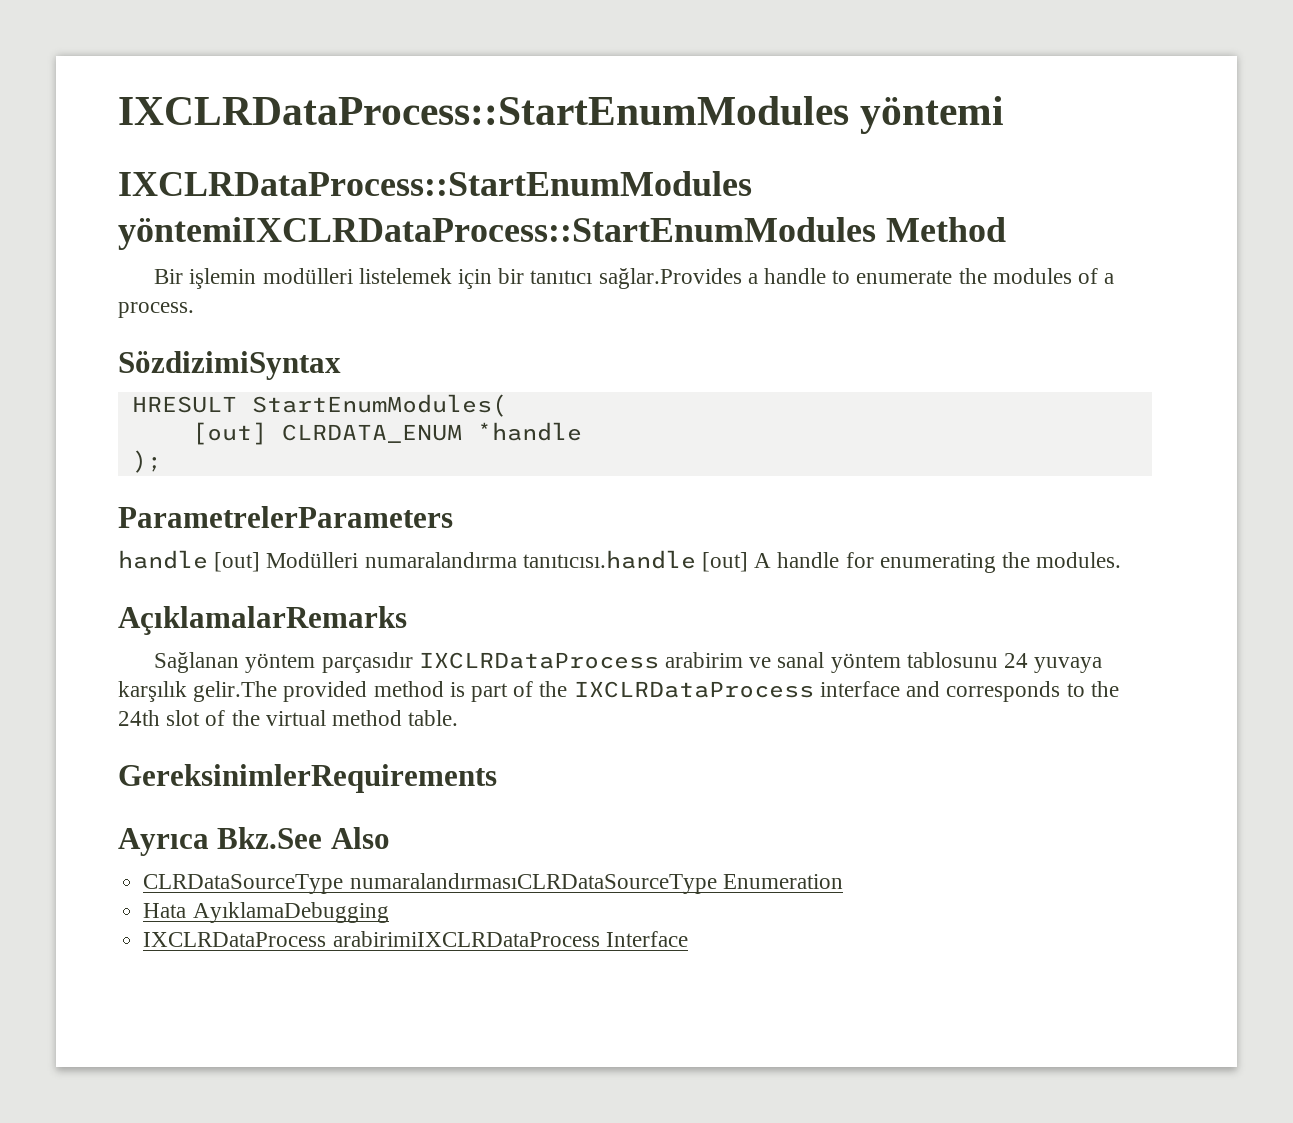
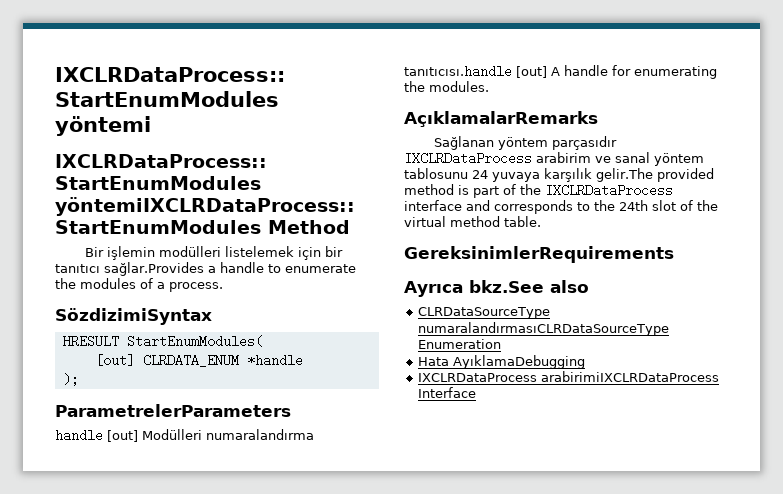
- Ayrıca Bkz.See Also
+ Ayrıca bkz.See also

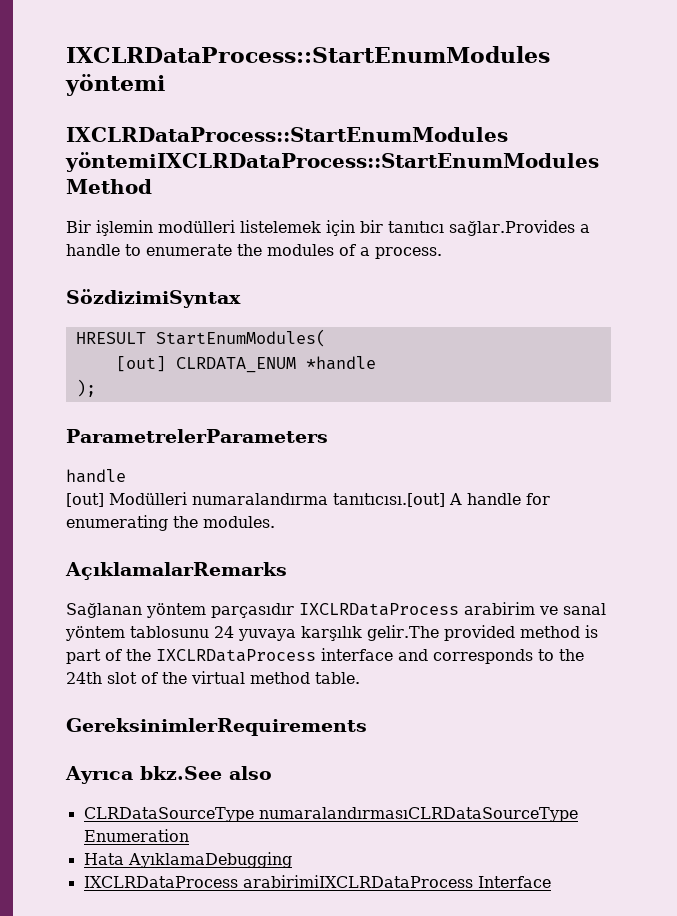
  ParametrelerParameters
- handle [out] Modülleri numaralandırma tanıtıcısı.handle [out] A handle for enumerating the modules.
+ handle
+ [out] Modülleri numaralandırma tanıtıcısı.[out] A handle for enumerating the modules.

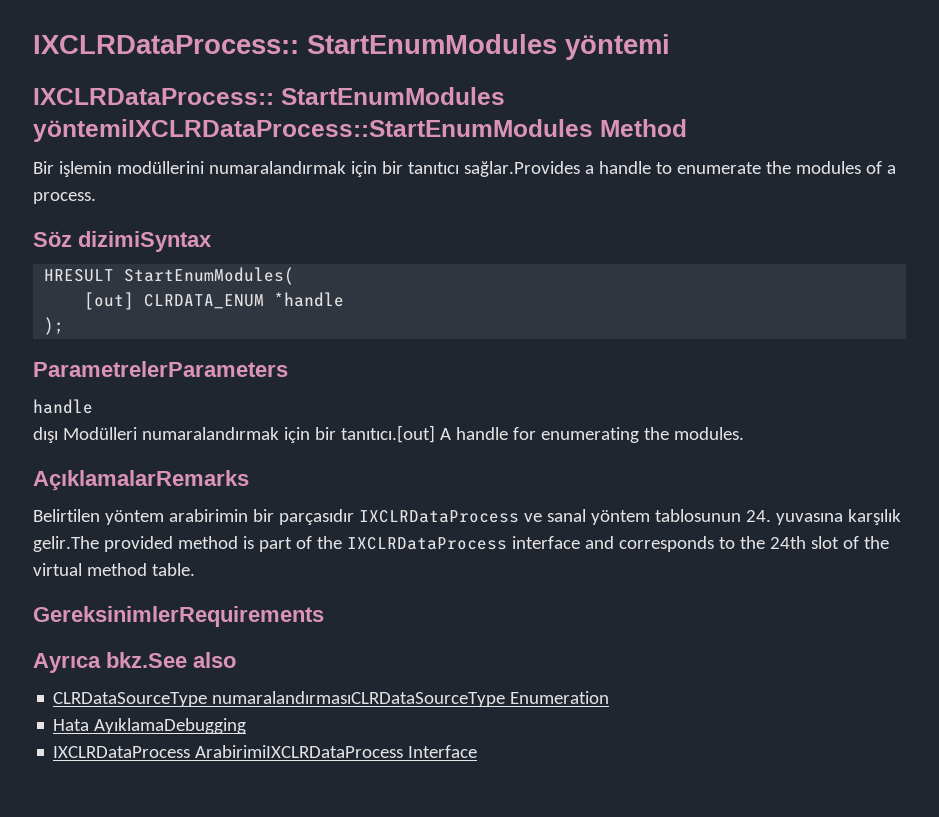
- IXCLRDataProcess::StartEnumModules yöntemi
+ IXCLRDataProcess:: StartEnumModules yöntemi
- IXCLRDataProcess::StartEnumModules yöntemiIXCLRDataProcess::StartEnumModules Method
+ IXCLRDataProcess:: StartEnumModules yöntemiIXCLRDataProcess::StartEnumModules Method
- Bir işlemin modülleri listelemek için bir tanıtıcı sağlar.Provides a handle to enumerate the modules of a process.
+ Bir işlemin modüllerini numaralandırmak için bir tanıtıcı sağlar.Provides a handle to enumerate the modules of a process.
- SözdizimiSyntax
+ Söz dizimiSyntax
- [out] Modülleri numaralandırma tanıtıcısı.[out] A handle for enumerating the modules.
+ dışı Modülleri numaralandırmak için bir tanıtıcı.[out] A handle for enumerating the modules.
- Sağlanan yöntem parçasıdır IXCLRDataProcess arabirim ve sanal yöntem tablosunu 24 yuvaya karşılık gelir.The provided method is part of the IXCLRDataProcess interface and corresponds to the 24th slot of the virtual method table.
+ Belirtilen yöntem arabirimin bir parçasıdır IXCLRDataProcess ve sanal yöntem tablosunun 24. yuvasına karşılık gelir.The provided method is part of the IXCLRDataProcess interface and corresponds to the 24th slot of the virtual method table.
- IXCLRDataProcess arabirimiIXCLRDataProcess Interface
+ IXCLRDataProcess ArabirimiIXCLRDataProcess Interface

